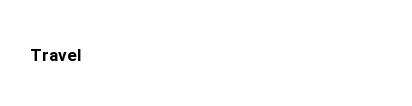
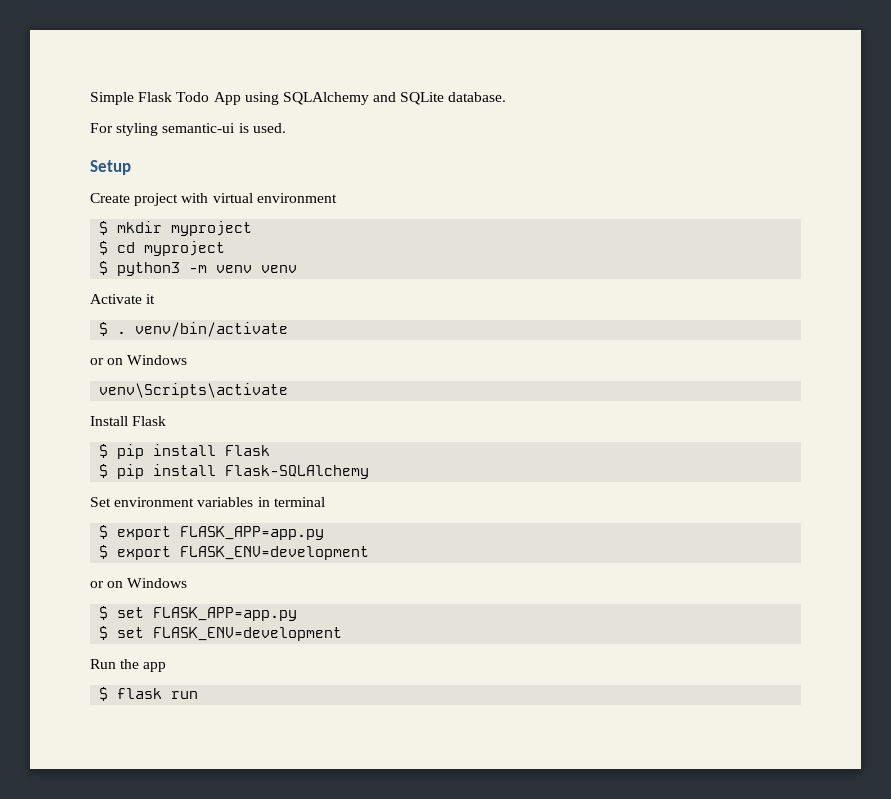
- Travel
+ Simple Flask Todo App using SQLAlchemy and SQLite database.
+ For styling semantic-ui is used.
+ Setup
+ Create project with virtual environment
+ $ mkdir myproject
+ $ cd myproject
+ $ python3 -m venv venv
+ Activate it
+ $ . venv/bin/activate
+ or on Windows
+ venv\Scripts\activate
+ Install Flask
+ $ pip install Flask
+ $ pip install Flask-SQLAlchemy
+ Set environment variables in terminal
+ $ export FLASK_APP=app.py
+ $ export FLASK_ENV=development
+ or on Windows
+ $ set FLASK_APP=app.py
+ $ set FLASK_ENV=development
+ Run the app
+ $ flask run

